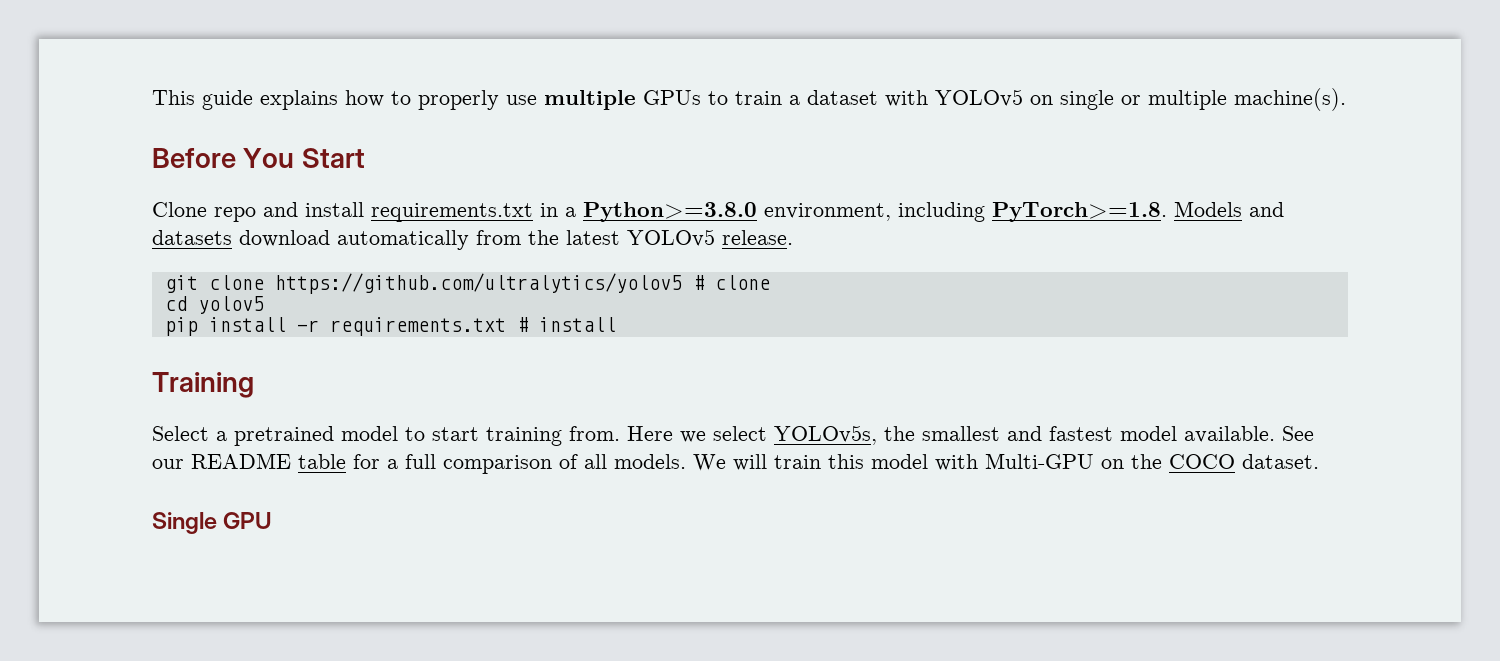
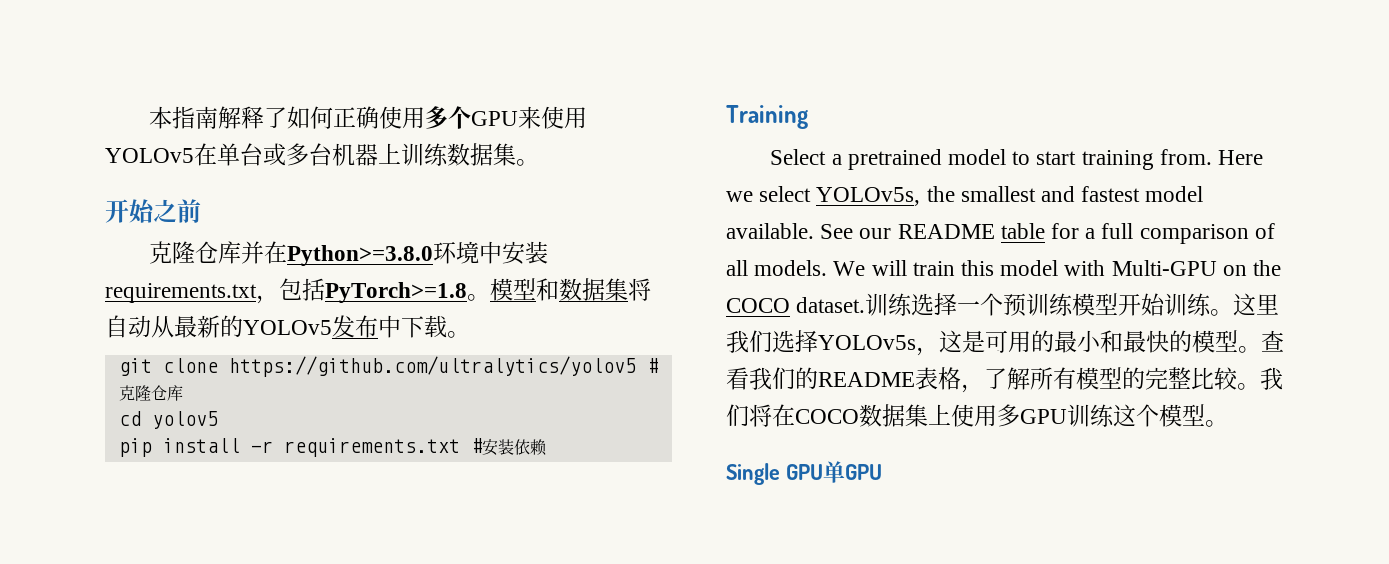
- This guide explains how to properly use multiple GPUs to train a dataset with YOLOv5 on single or multiple machine(s).
- Before You Start
- Clone repo and install requirements.txt in a Python>=3.8.0 environment, including PyTorch>=1.8. Models and datasets download automatically from the latest YOLOv5 release.
+ 本指南解释了如何正确使用多个GPU来使用YOLOv5在单台或多台机器上训练数据集。
+ 开始之前
+ 克隆仓库并在Python>=3.8.0环境中安装requirements.txt，包括PyTorch>=1.8。模型和数据集将自动从最新的YOLOv5发布中下载。
- git clone https://github.com/ultralytics/yolov5 # clone
+ git clone https://github.com/ultralytics/yolov5 #克隆仓库
- pip install -r requirements.txt # install
+ pip install -r requirements.txt #安装依赖
+ 训练选择一个预训练模型开始训练。这里我们选择YOLOv5s，这是可用的最小和最快的模型。查看我们的README表格，了解所有模型的完整比较。我们将在COCO数据集上使用多GPU训练这个模型。
- Single GPU
+ Single GPU单GPU

